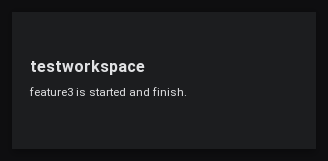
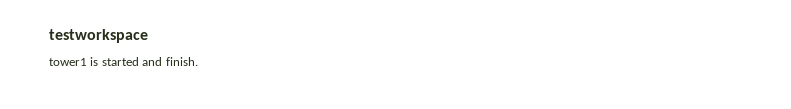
- feature3 is started and finish.
+ tower1 is started and finish.

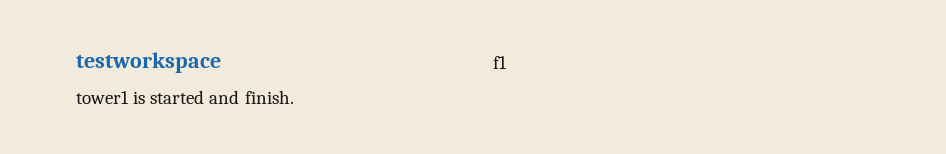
+ f1

